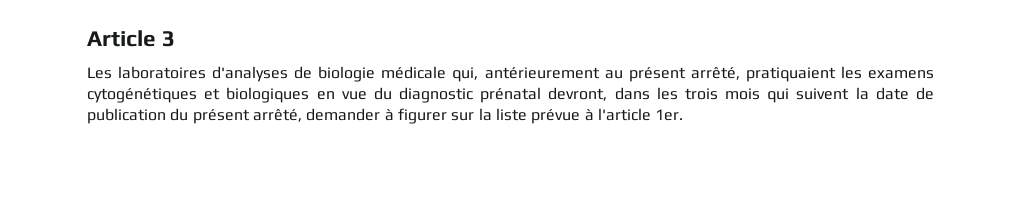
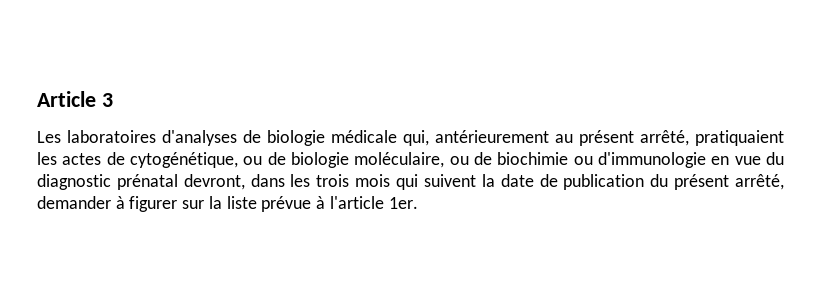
- Les laboratoires d'analyses de biologie médicale qui, antérieurement au présent arrêté, pratiquaient les examens cytogénétiques et biologiques en vue du diagnostic prénatal devront, dans les trois mois qui suivent la date de publication du présent arrêté, demander à figurer sur la liste prévue à l'article 1er.
+ Les laboratoires d'analyses de biologie médicale qui, antérieurement au présent arrêté, pratiquaient les actes de cytogénétique, ou de biologie moléculaire, ou de biochimie ou d'immunologie en vue du diagnostic prénatal devront, dans les trois mois qui suivent la date de publication du présent arrêté, demander à figurer sur la liste prévue à l'article 1er.

